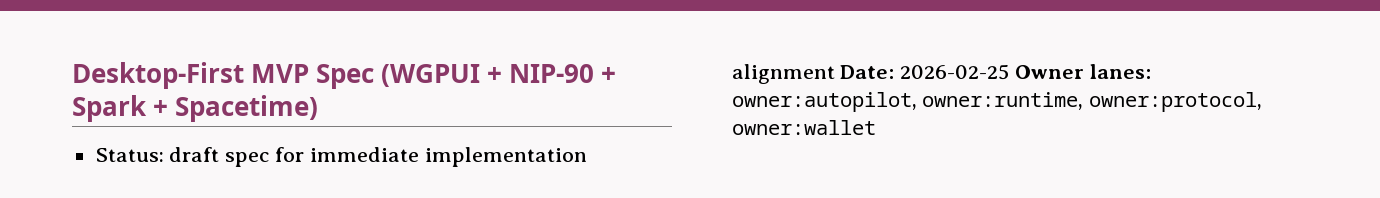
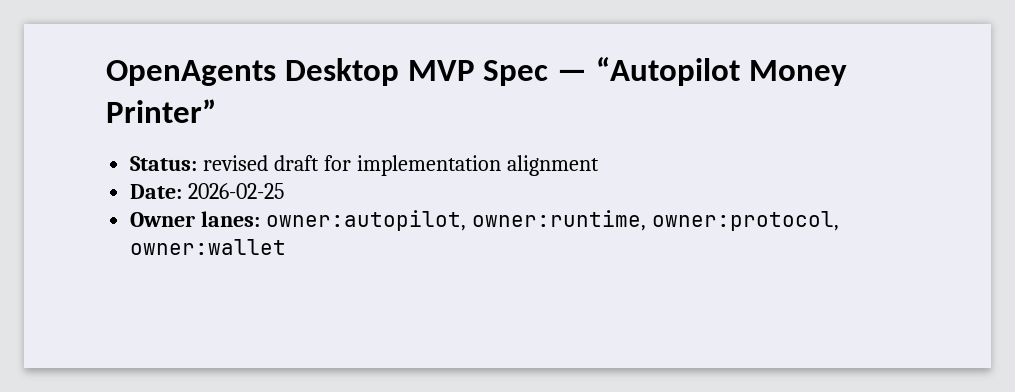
- Desktop-First MVP Spec (WGPUI + NIP-90 + Spark + Spacetime)
- Status: draft spec for immediate implementation alignment Date: 2026-02-25 Owner lanes: owner:autopilot, owner:runtime, owner:protocol, owner:wallet
+ OpenAgents Desktop MVP Spec — “Autopilot Money Printer”
+ Status: revised draft for implementation alignment
+ Date: 2026-02-25
+ Owner lanes: owner:autopilot, owner:runtime, owner:protocol, owner:wallet

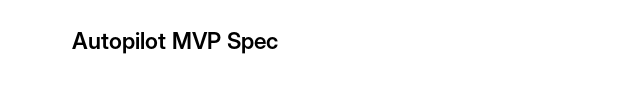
- OpenAgents Desktop MVP Spec — “Autopilot Money Printer”
- Status: revised draft for implementation alignment
- Date: 2026-02-25
- Owner lanes: owner:autopilot, owner:runtime, owner:protocol, owner:wallet
+ Autopilot MVP Spec

